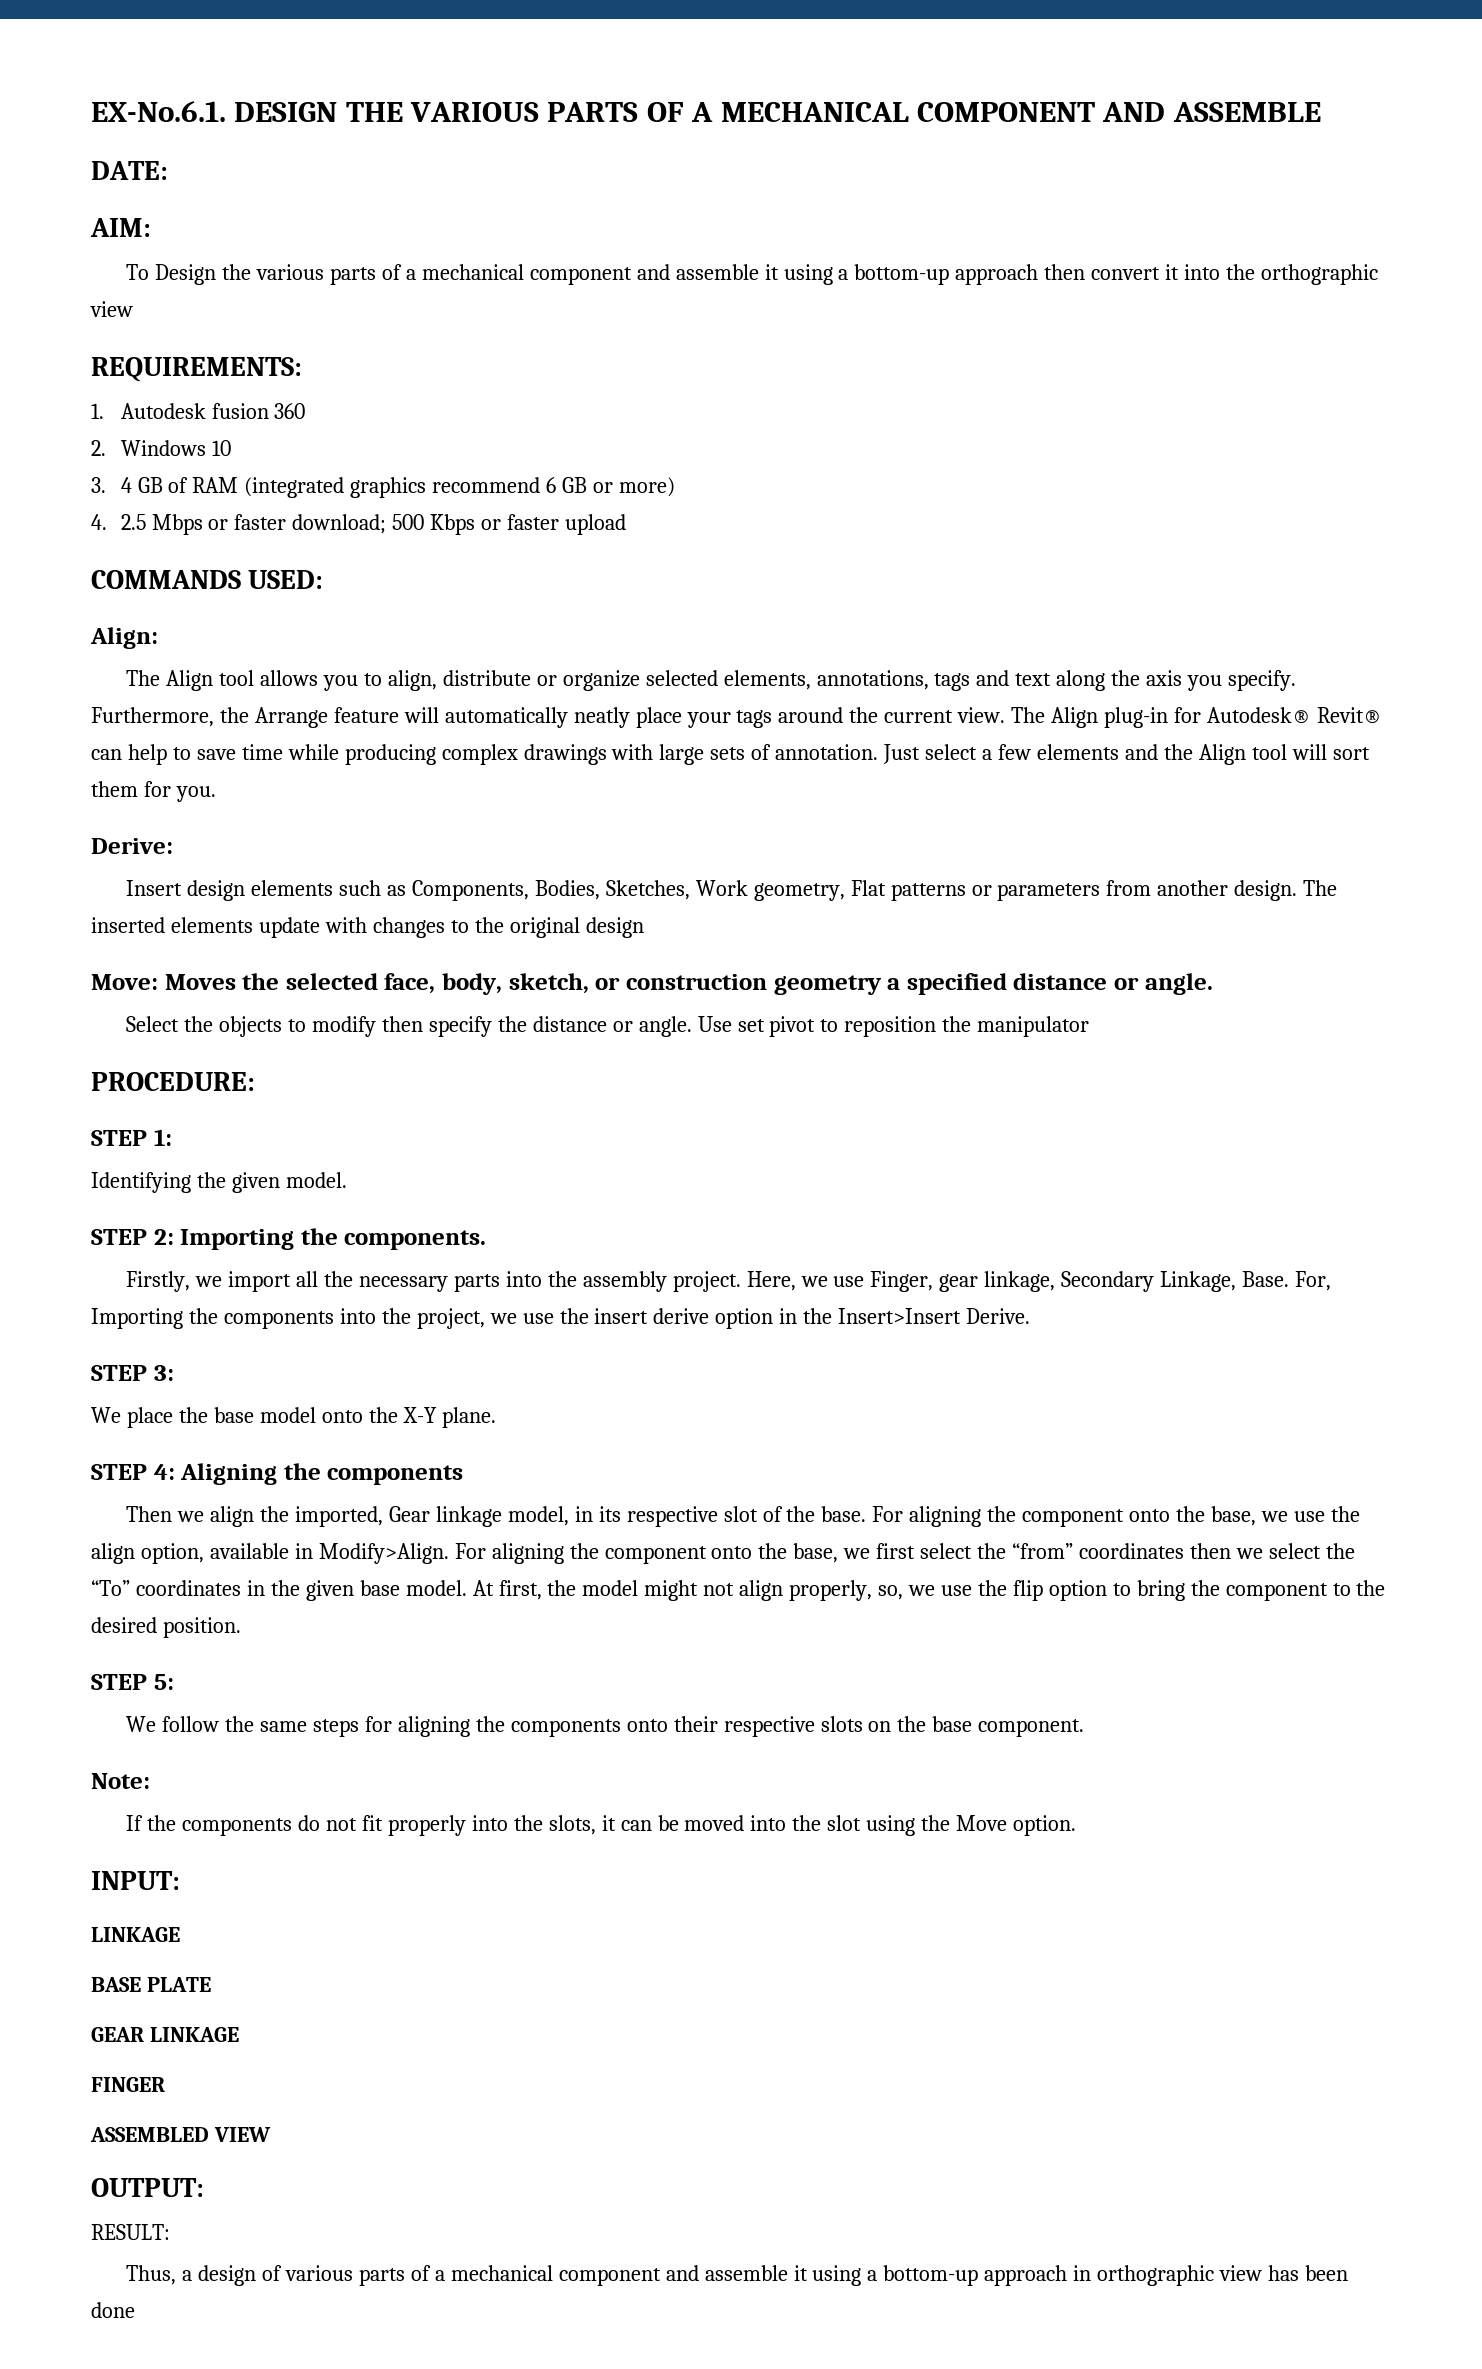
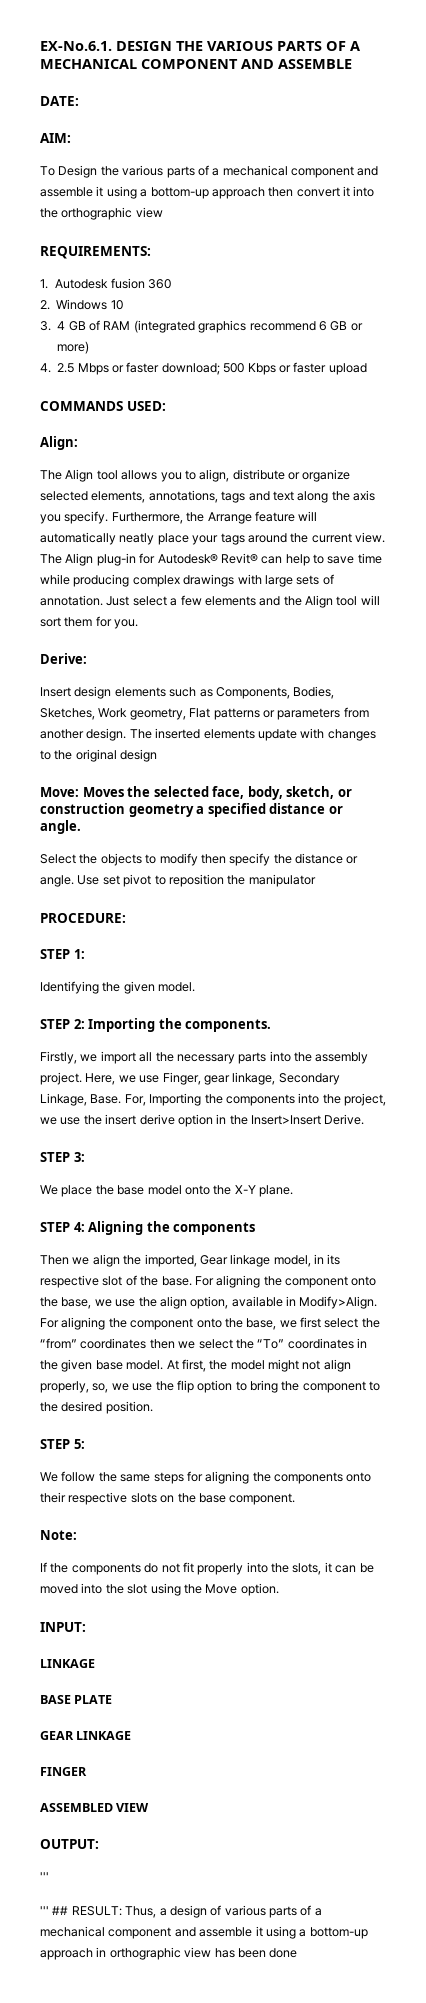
  OUTPUT:
- RESULT:
- Thus, a design of various parts of a mechanical component and assemble it using a bottom-up approach in orthographic view has been done
+ '''
+ ''' ## RESULT: Thus, a design of various parts of a mechanical component and assemble it using a bottom-up approach in orthographic view has been done

